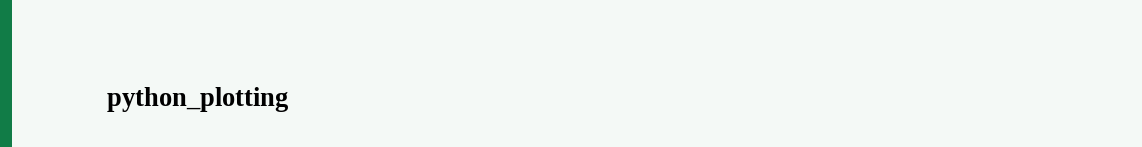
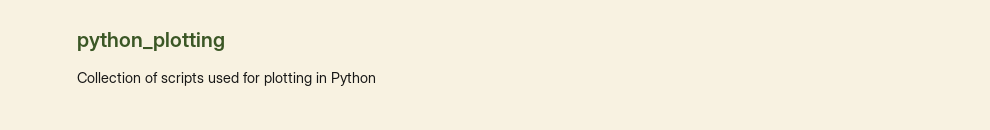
+ Collection of scripts used for plotting in Python

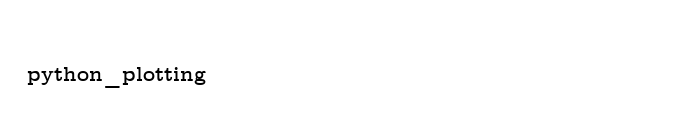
- Collection of scripts used for plotting in Python

